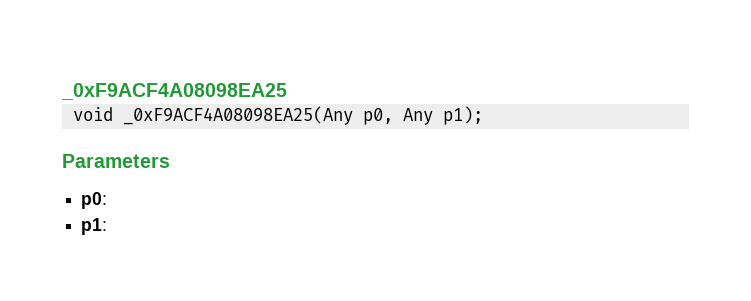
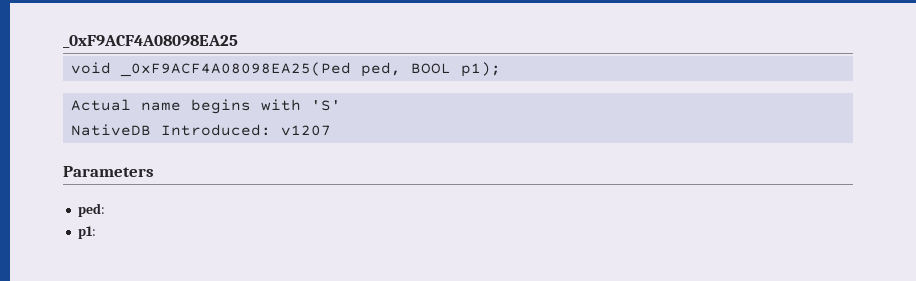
- void _0xF9ACF4A08098EA25(Any p0, Any p1);
+ void _0xF9ACF4A08098EA25(Ped ped, BOOL p1);
+ Actual name begins with 'S'
+ NativeDB Introduced: v1207
- p0:
+ ped:

